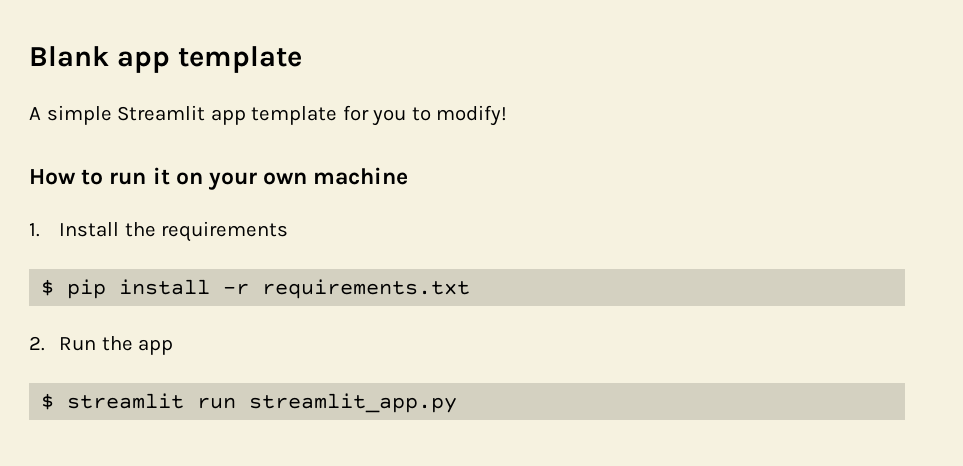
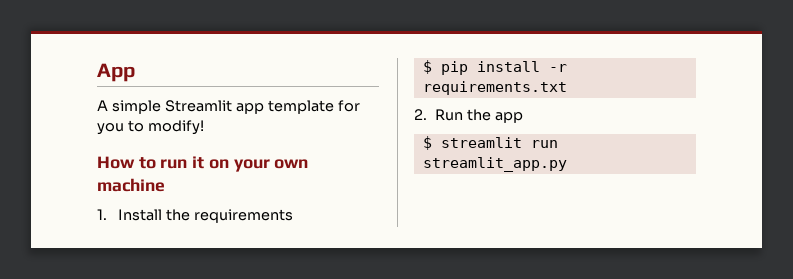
- Blank app template
+ App

